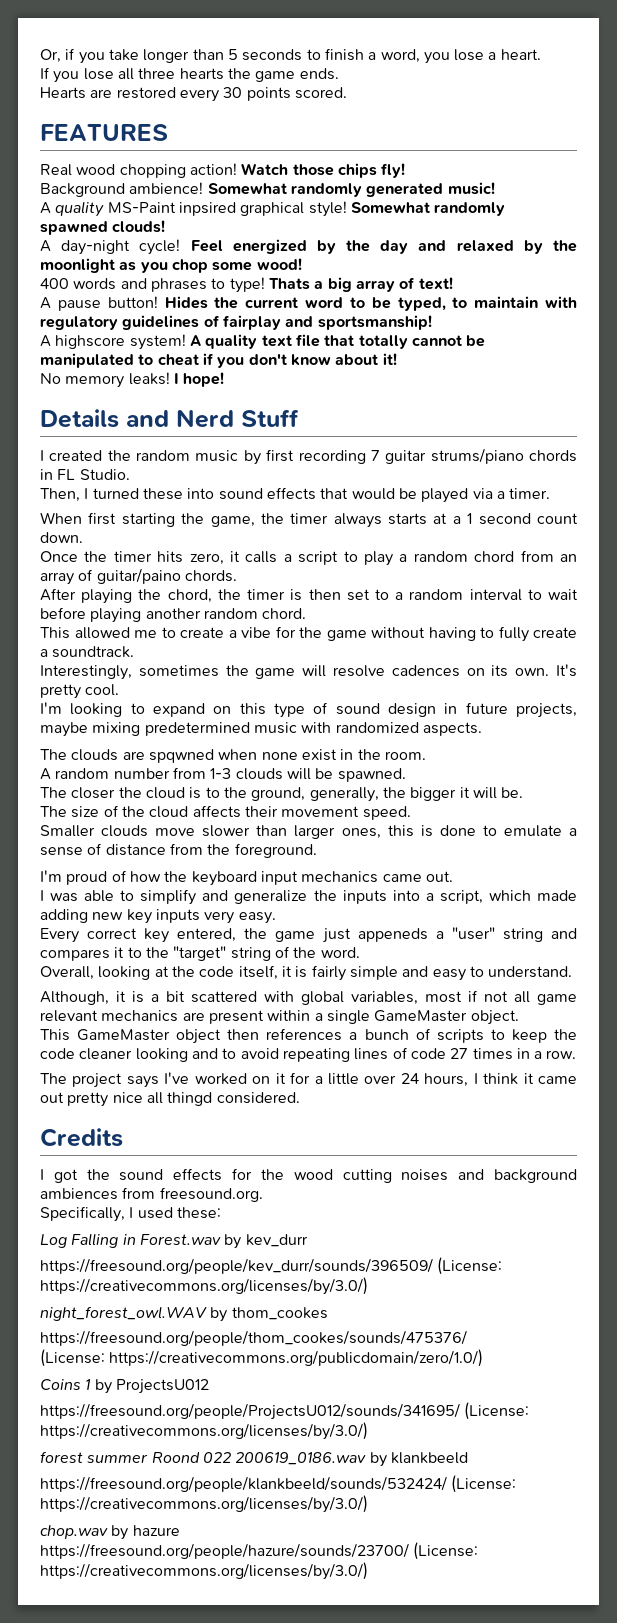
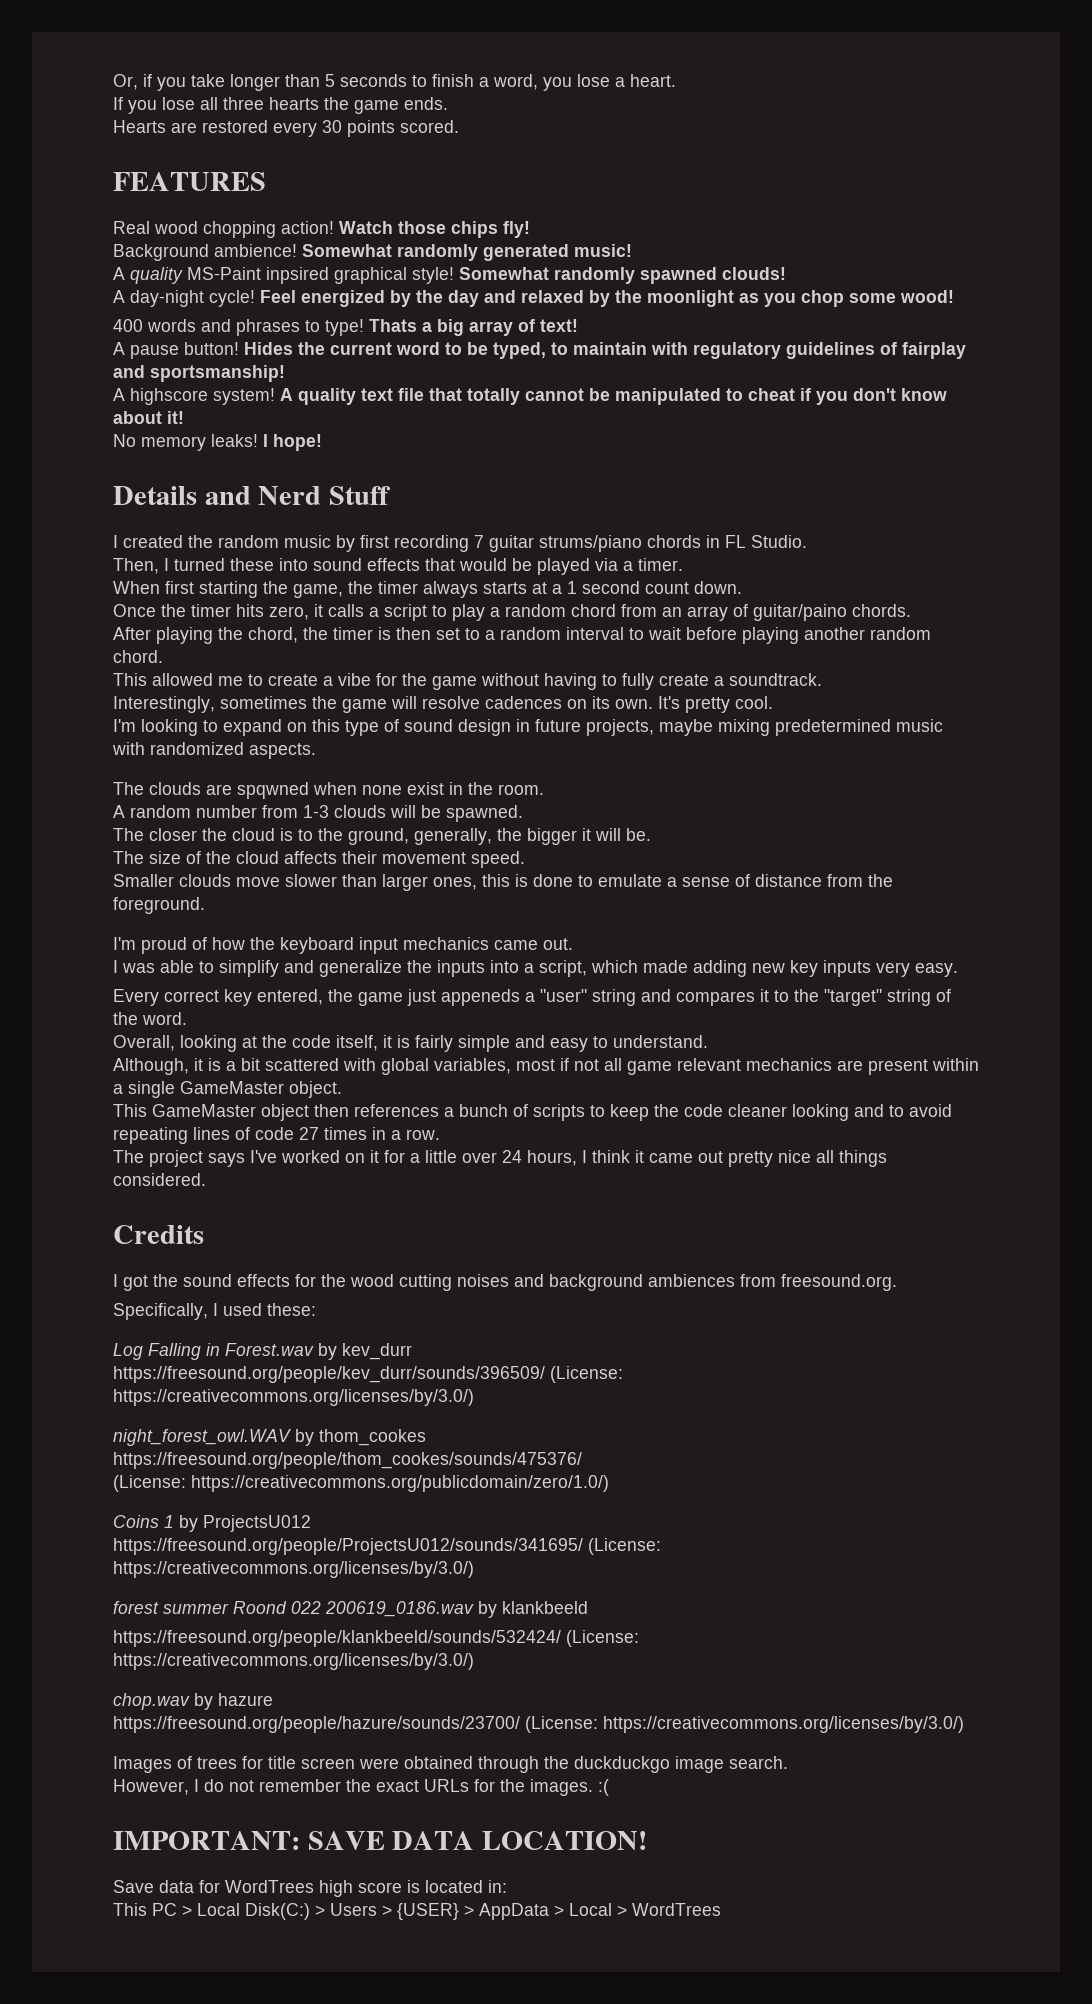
- The project says I've worked on it for a little over 24 hours, I think it came out pretty nice all thingd considered.
+ The project says I've worked on it for a little over 24 hours, I think it came out pretty nice all things considered.
+ Images of trees for title screen were obtained through the duckduckgo image search.
+ However, I do not remember the exact URLs for the images. :(
+ IMPORTANT: SAVE DATA LOCATION!
+ Save data for WordTrees high score is located in:
+ This PC > Local Disk(C:) > Users > {USER} > AppData > Local > WordTrees

